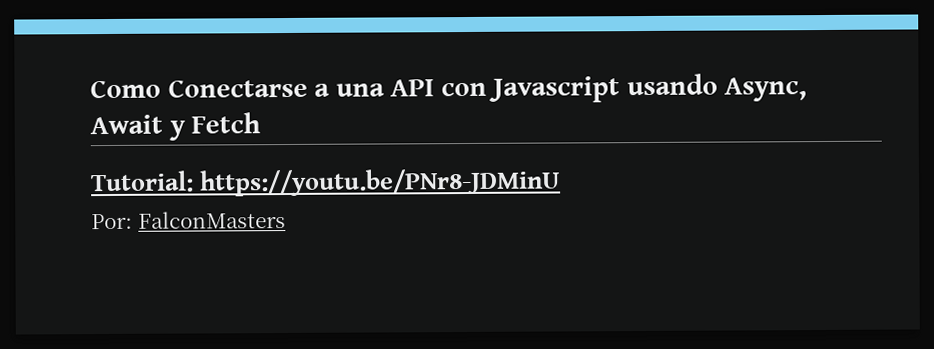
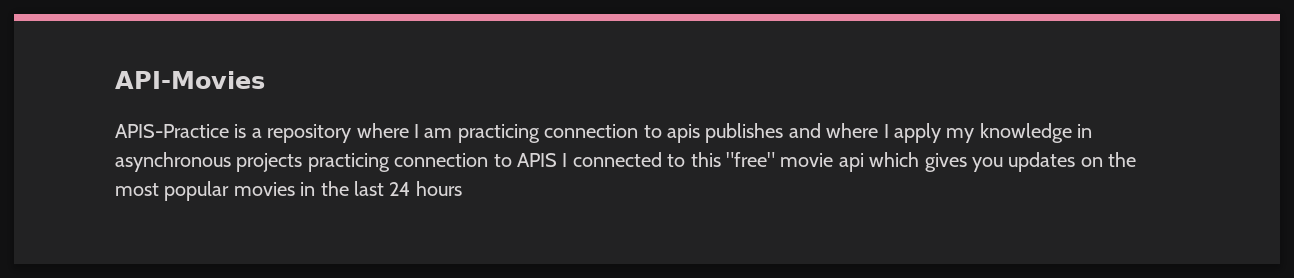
- Como Conectarse a una API con Javascript usando Async, Await y Fetch
- Tutorial: https://youtu.be/PNr8-JDMinU
- Por: FalconMasters
+ API-Movies
+ APIS-Practice is a repository where I am practicing connection to apis publishes and where I apply my knowledge in asynchronous projects practicing connection to APIS I connected to this "free" movie api which gives you updates on the most popular movies in the last 24 hours

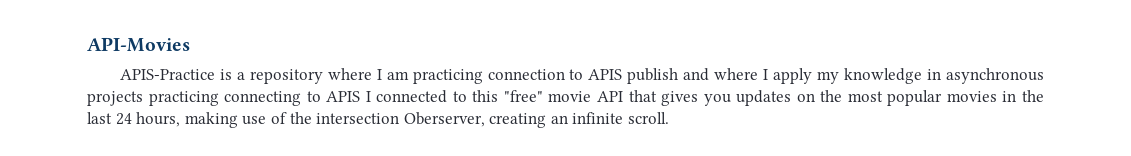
- APIS-Practice is a repository where I am practicing connection to apis publishes and where I apply my knowledge in asynchronous projects practicing connection to APIS I connected to this "free" movie api which gives you updates on the most popular movies in the last 24 hours
+ APIS-Practice is a repository where I am practicing connection to APIS publish and where I apply my knowledge in asynchronous projects practicing connecting to APIS I connected to this "free" movie API that gives you updates on the most popular movies in the last 24 hours, making use of the intersection Oberserver, creating an infinite scroll.

